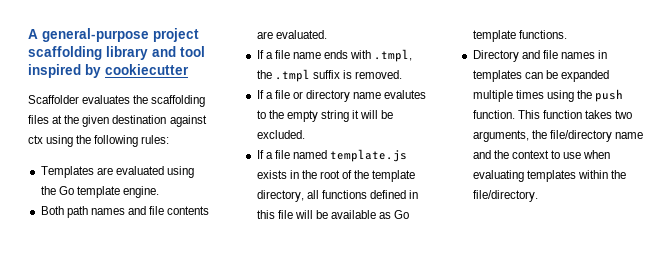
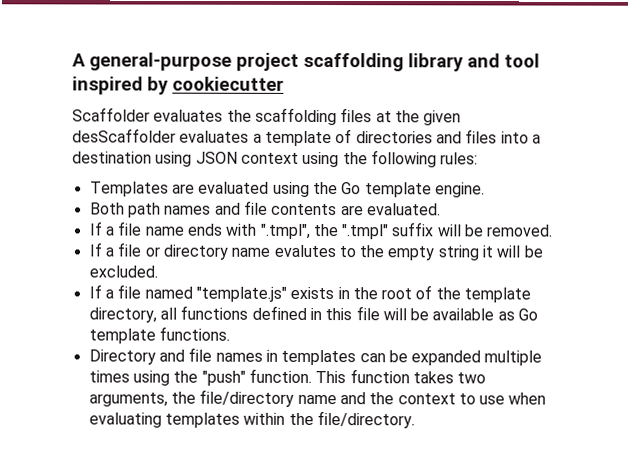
- Scaffolder evaluates the scaffolding files at the given destination against ctx using the following rules:
+ Scaffolder evaluates the scaffolding files at the given desScaffolder evaluates a template of directories and files into a destination using JSON context using the following rules:
- If a file name ends with .tmpl, the .tmpl suffix is removed.
+ If a file name ends with ".tmpl", the ".tmpl" suffix will be removed.
- If a file named template.js exists in the root of the template directory, all functions defined in this file will be available as Go template functions.
+ If a file named "template.js" exists in the root of the template directory, all functions defined in this file will be available as Go template functions.
- Directory and file names in templates can be expanded multiple times using the push function.
+ Directory and file names in templates can be expanded multiple times using the "push" function.

